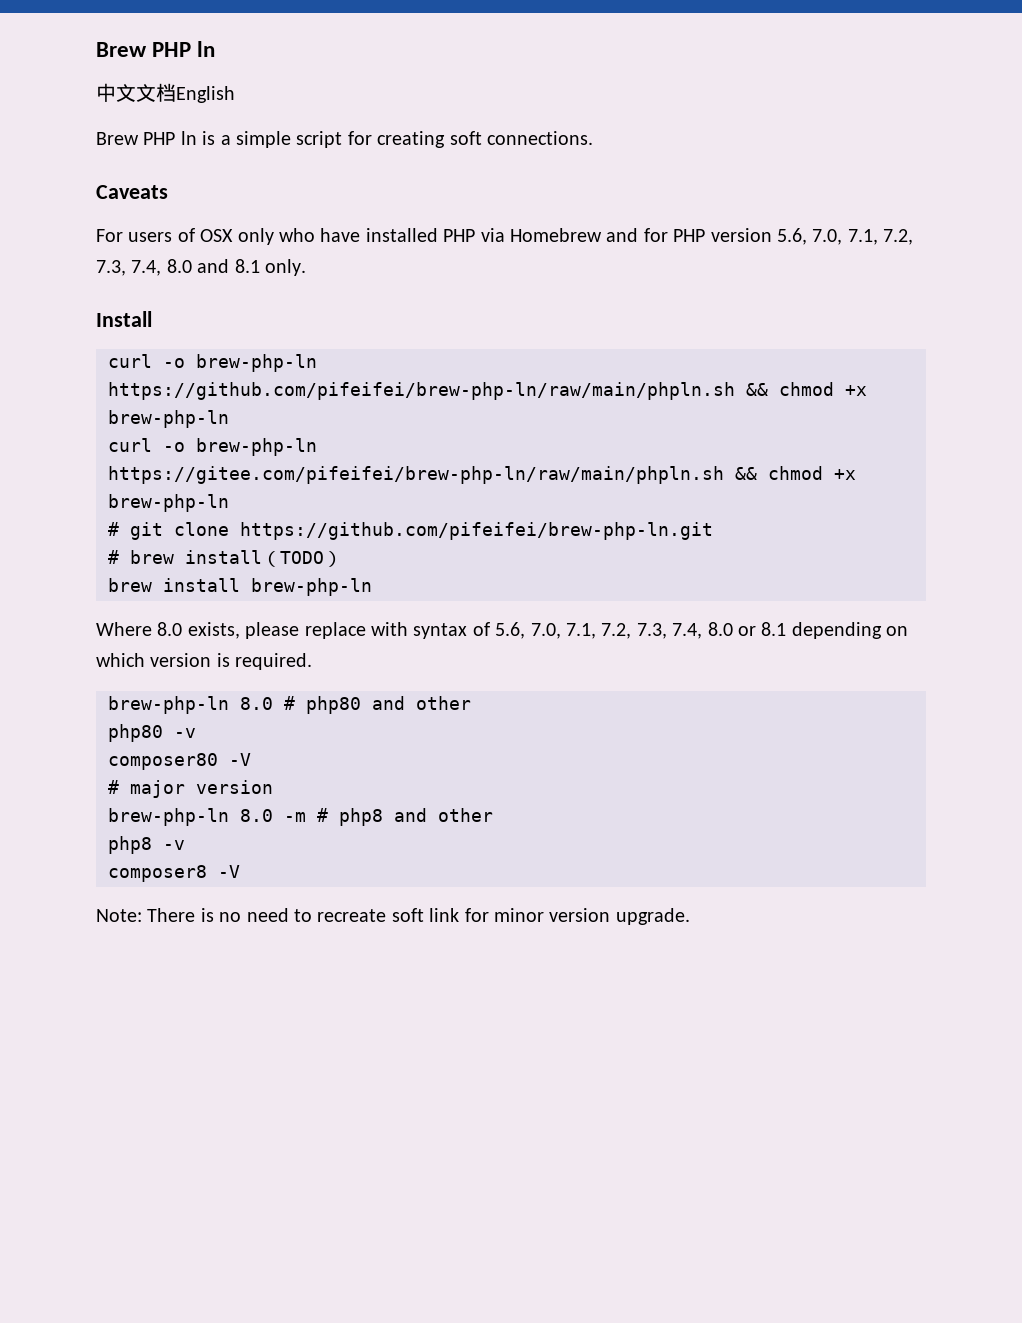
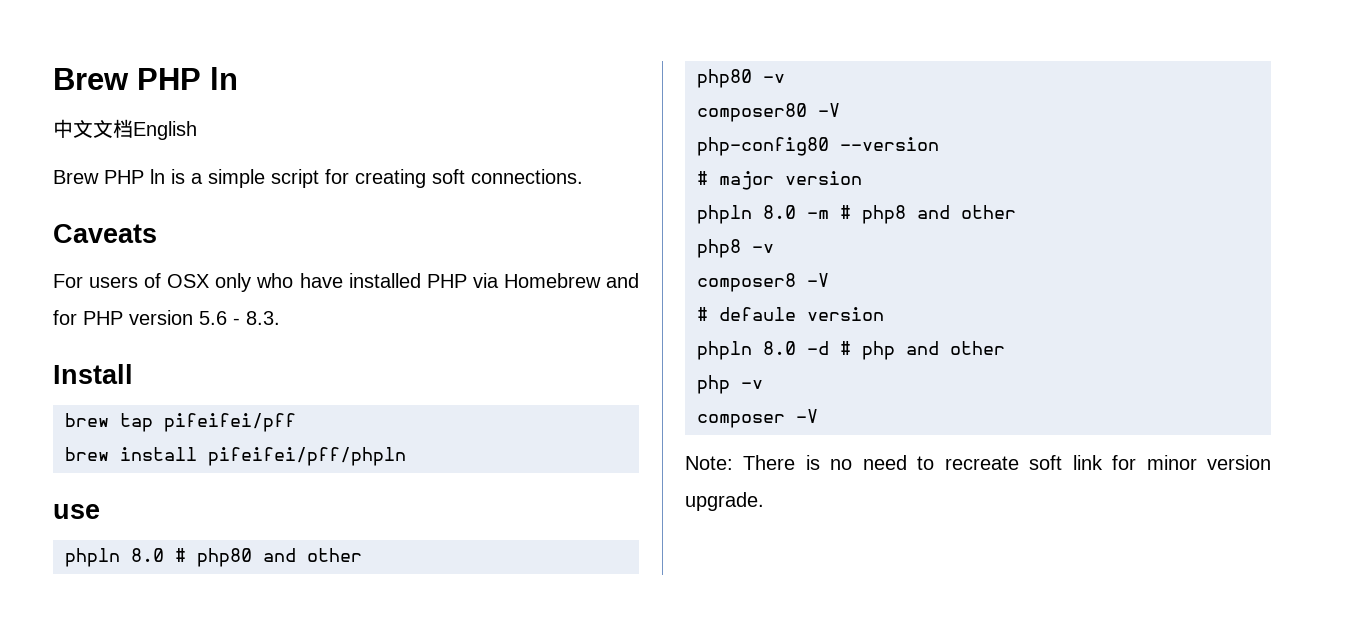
- For users of OSX only who have installed PHP via Homebrew and for PHP version 5.6, 7.0, 7.1, 7.2, 7.3, 7.4, 8.0 and 8.1 only.
+ For users of OSX only who have installed PHP via Homebrew and for PHP version 5.6 - 8.3.
  Install
- curl -o brew-php-ln https://github.com/pifeifei/brew-php-ln/raw/main/phpln.sh && chmod +x brew-php-ln
- curl -o brew-php-ln https://gitee.com/pifeifei/brew-php-ln/raw/main/phpln.sh && chmod +x brew-php-ln
- # git clone https://github.com/pifeifei/brew-php-ln.git
- # brew install（TODO）
- brew install brew-php-ln
- Where 8.0 exists, please replace with syntax of 5.6, 7.0, 7.1, 7.2, 7.3, 7.4, 8.0 or 8.1 depending on which version is required.
- brew-php-ln 8.0 # php80 and other
+ brew tap pifeifei/pff
+ brew install pifeifei/pff/phpln
+ use
+ phpln 8.0 # php80 and other
+ php-config80 --version
- brew-php-ln 8.0 -m # php8 and other
+ phpln 8.0 -m # php8 and other
+ # defaule version
+ phpln 8.0 -d # php and other
+ php -v
+ composer -V

